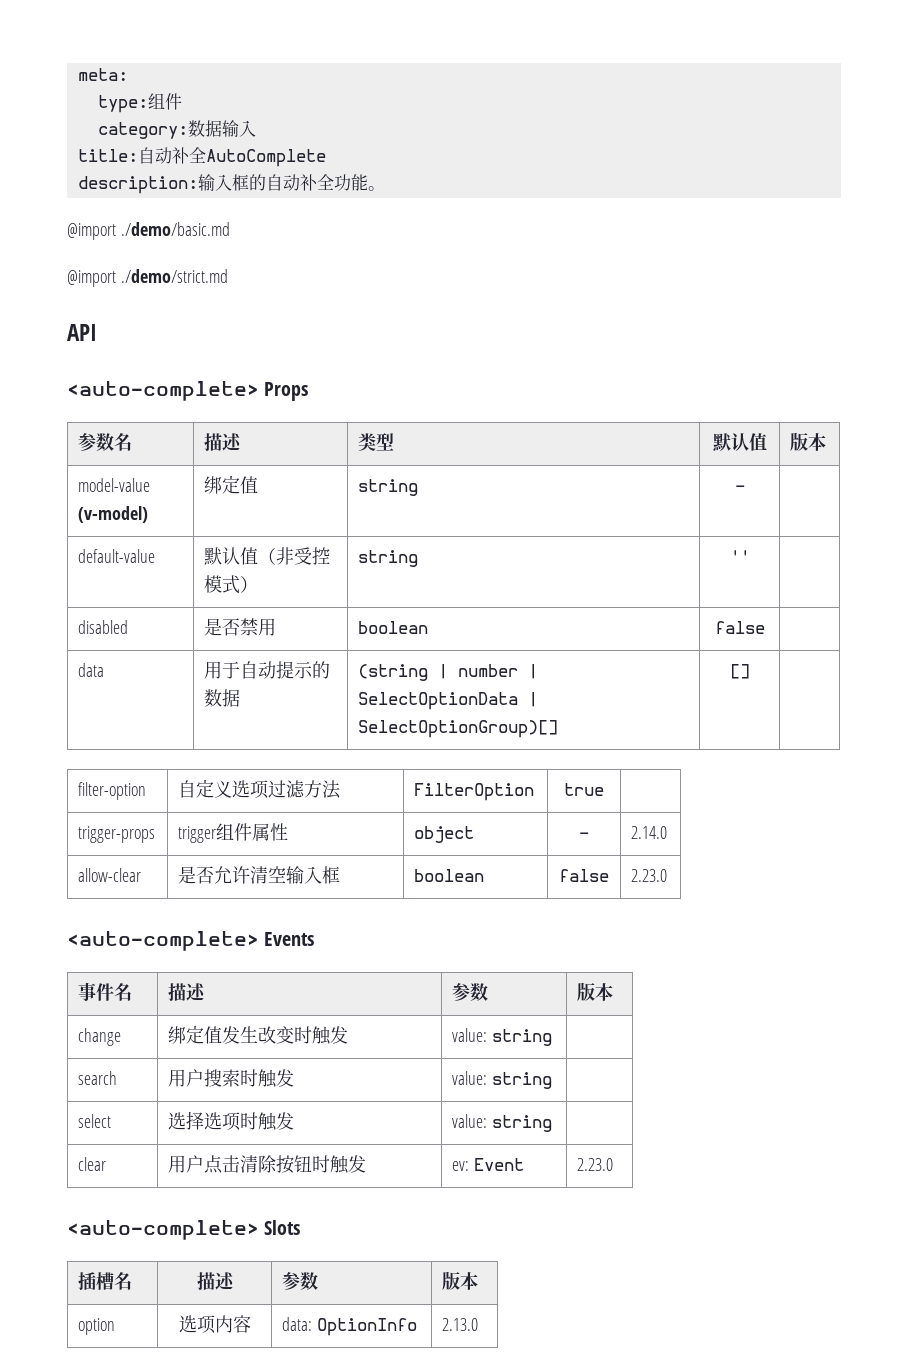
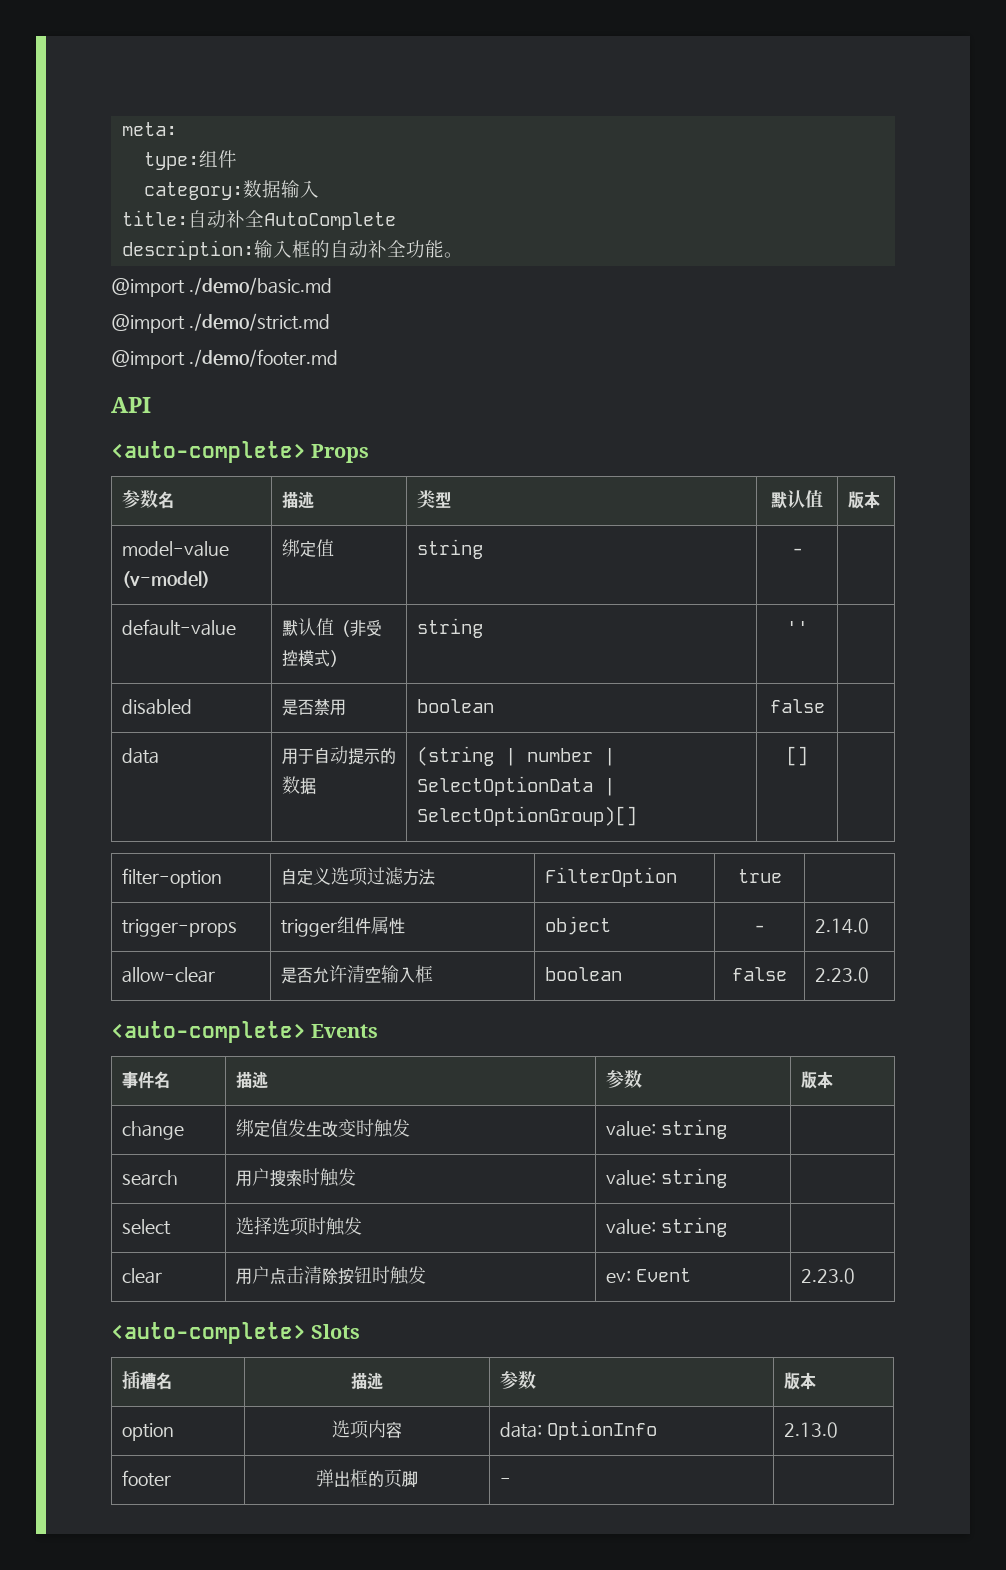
+ @import ./demo/footer.md
+ footer | 弹出框的页脚 | - |

